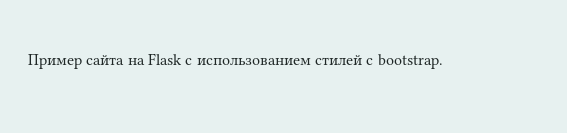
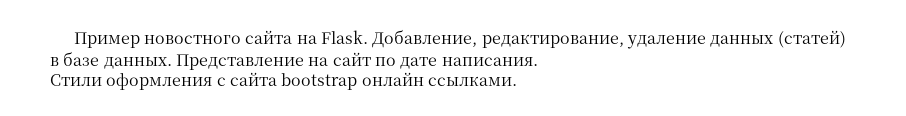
- Пример сайта на Flask с использованием стилей с bootstrap.
+ Пример новостного сайта на Flask. Добавление, редактирование, удаление данных (статей) в базе данных. Представление на сайт по дате написания.
+ Стили оформления с сайта bootstrap онлайн ссылками.

